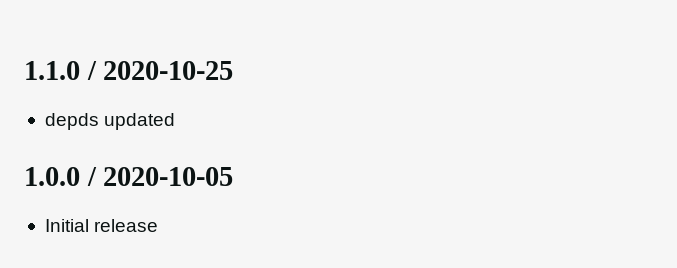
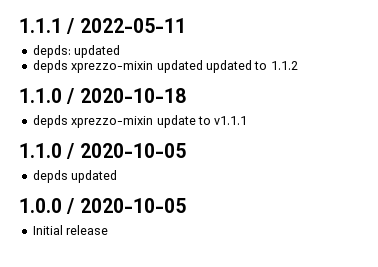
- 1.1.0 / 2020-10-25
+ 1.1.1 / 2022-05-11
+ depds: updated
+ depds xprezzo-mixin updated updated to 1.1.2
+ 1.1.0 / 2020-10-18
+ depds xprezzo-mixin update to v1.1.1
+ 1.1.0 / 2020-10-05

